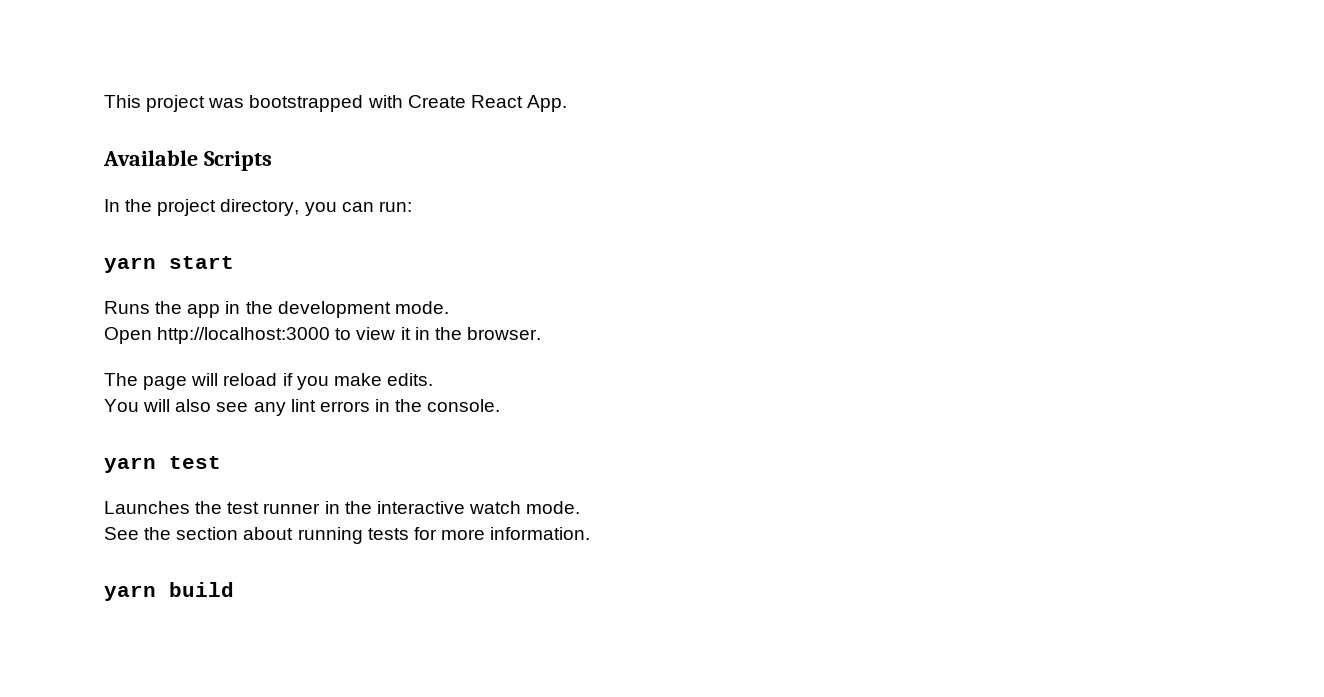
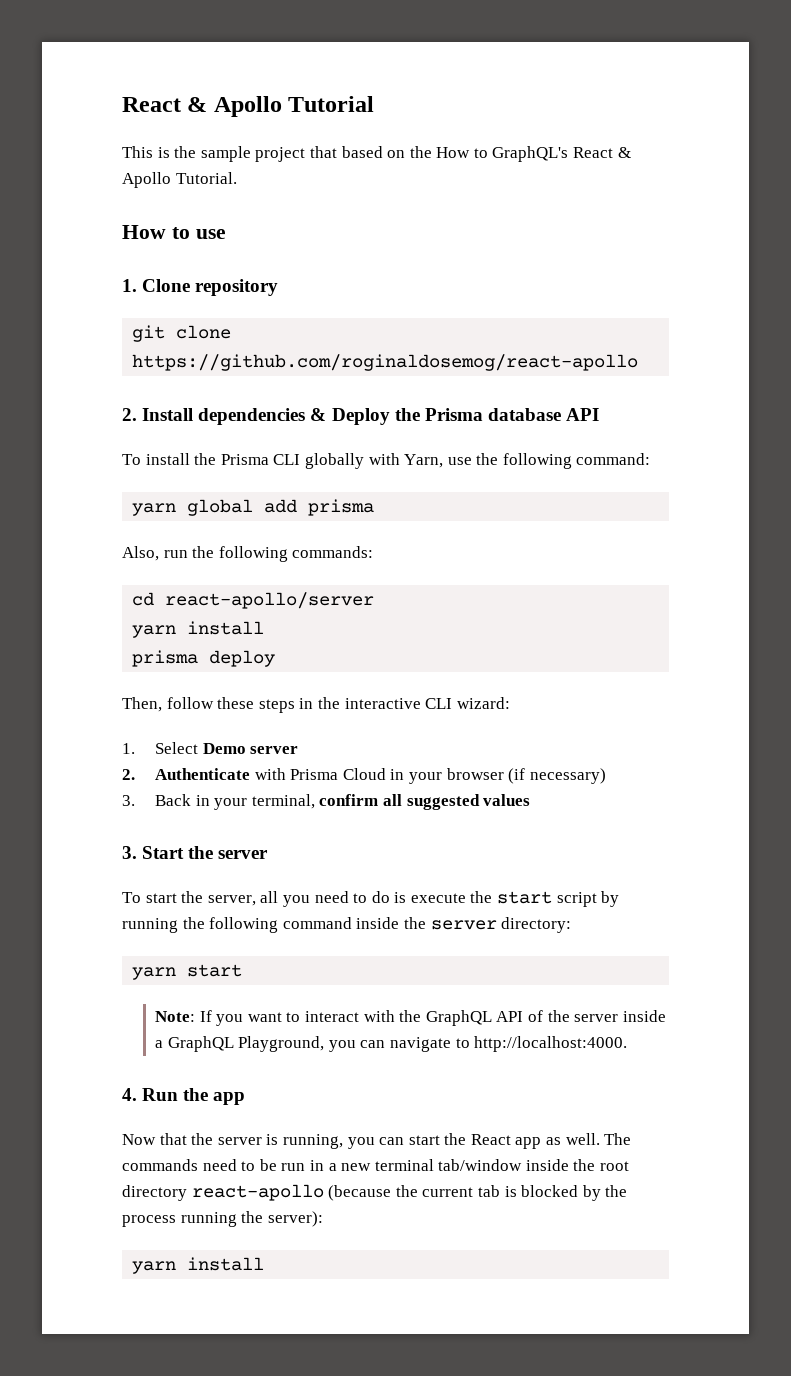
- This project was bootstrapped with Create React App.
- Available Scripts
- In the project directory, you can run:
+ React & Apollo Tutorial
+ This is the sample project that based on the How to GraphQL's React & Apollo Tutorial.
+ How to use
+ 1. Clone repository
+ git clone https://github.com/roginaldosemog/react-apollo
+ 2. Install dependencies & Deploy the Prisma database API
+ To install the Prisma CLI globally with Yarn, use the following command:
+ yarn global add prisma
+ Also, run the following commands:
+ cd react-apollo/server
+ yarn install
+ prisma deploy
+ Then, follow these steps in the interactive CLI wizard:
+ 1. Select Demo server
+ 2. Authenticate with Prisma Cloud in your browser (if necessary)
+ 3. Back in your terminal, confirm all suggested values
+ 3. Start the server
+ To start the server, all you need to do is execute the start script by running the following command inside the server directory:
  yarn start
- Runs the app in the development mode.
- Open http://localhost:3000 to view it in the browser.
- The page will reload if you make edits.
- You will also see any lint errors in the console.
- yarn test
- Launches the test runner in the interactive watch mode.
- See the section about running tests for more information.
- yarn build
+ Note: If you want to interact with the GraphQL API of the server inside a GraphQL Playground, you can navigate to http://localhost:4000.
+ 4. Run the app
+ Now that the server is running, you can start the React app as well. The commands need to be run in a new terminal tab/window inside the root directory react-apollo (because the current tab is blocked by the process running the server):
+ yarn install

